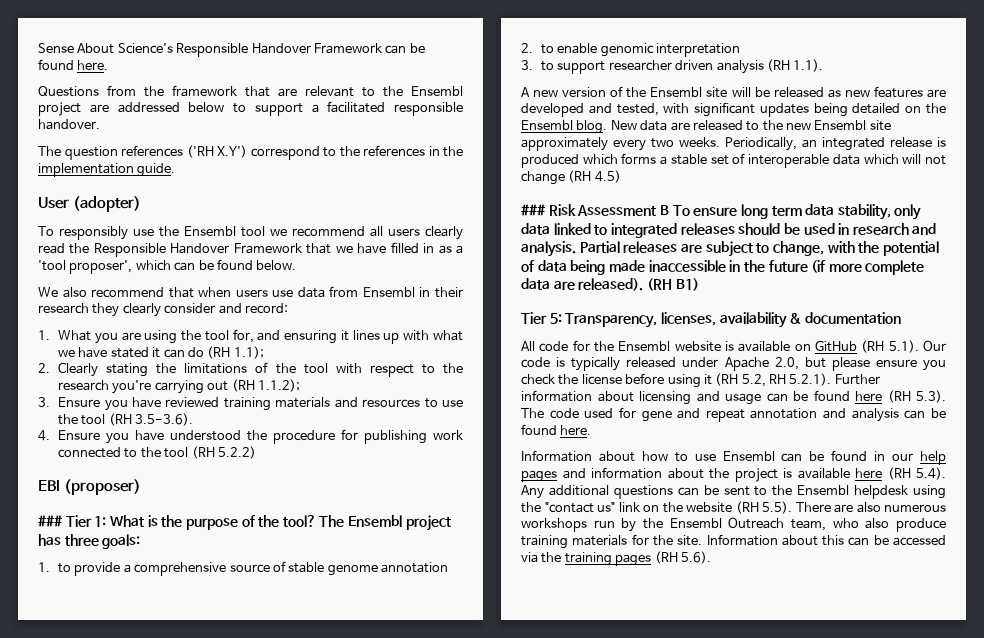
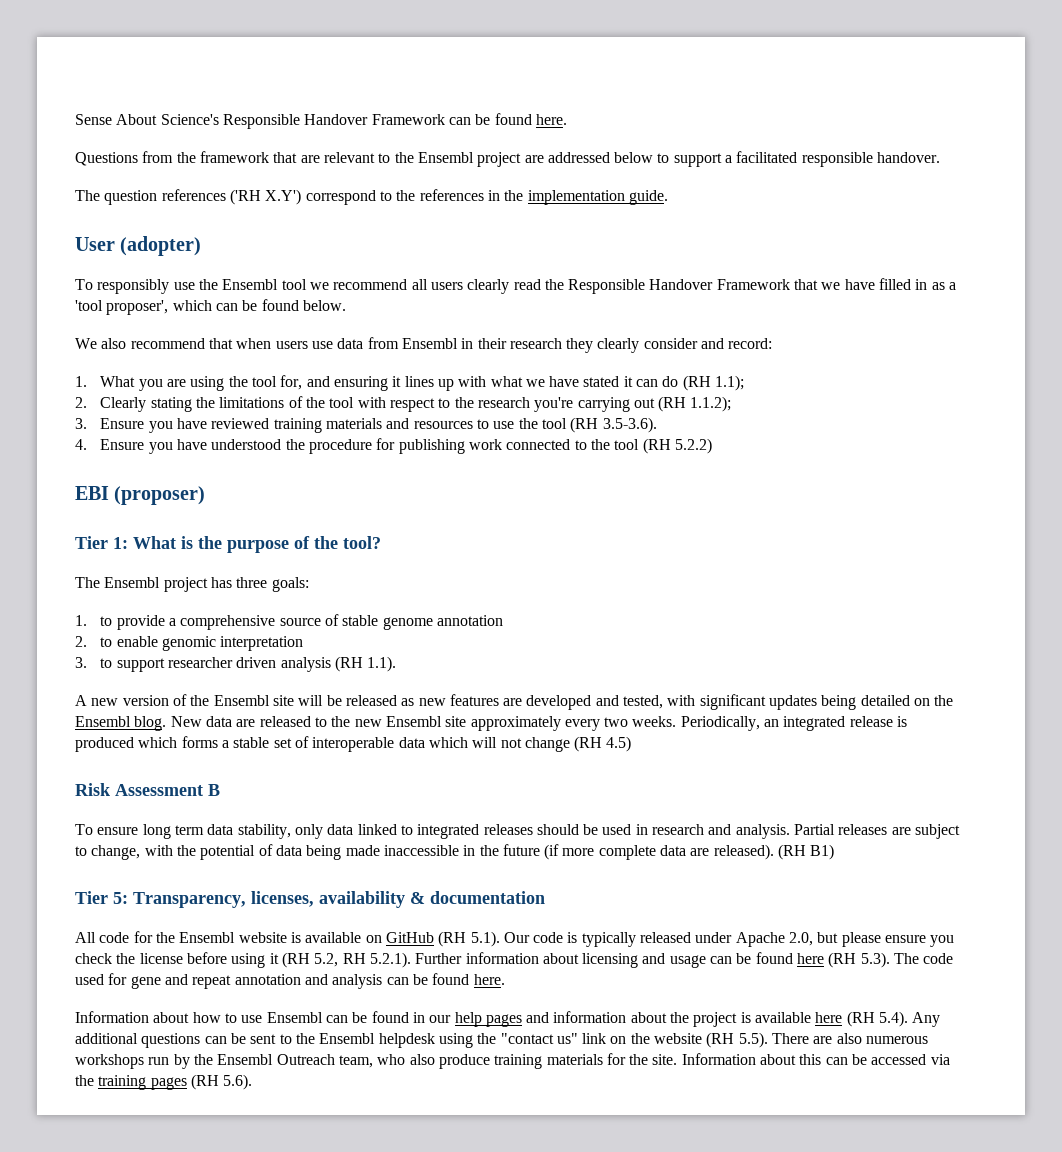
- ### Tier 1: What is the purpose of the tool? The Ensembl project has three goals:
+ Tier 1: What is the purpose of the tool?
+ The Ensembl project has three goals:
- ### Risk Assessment B To ensure long term data stability, only data linked to integrated releases should be used in research and analysis.
+ Risk Assessment B
+ To ensure long term data stability, only data linked to integrated releases should be used in research and analysis.

